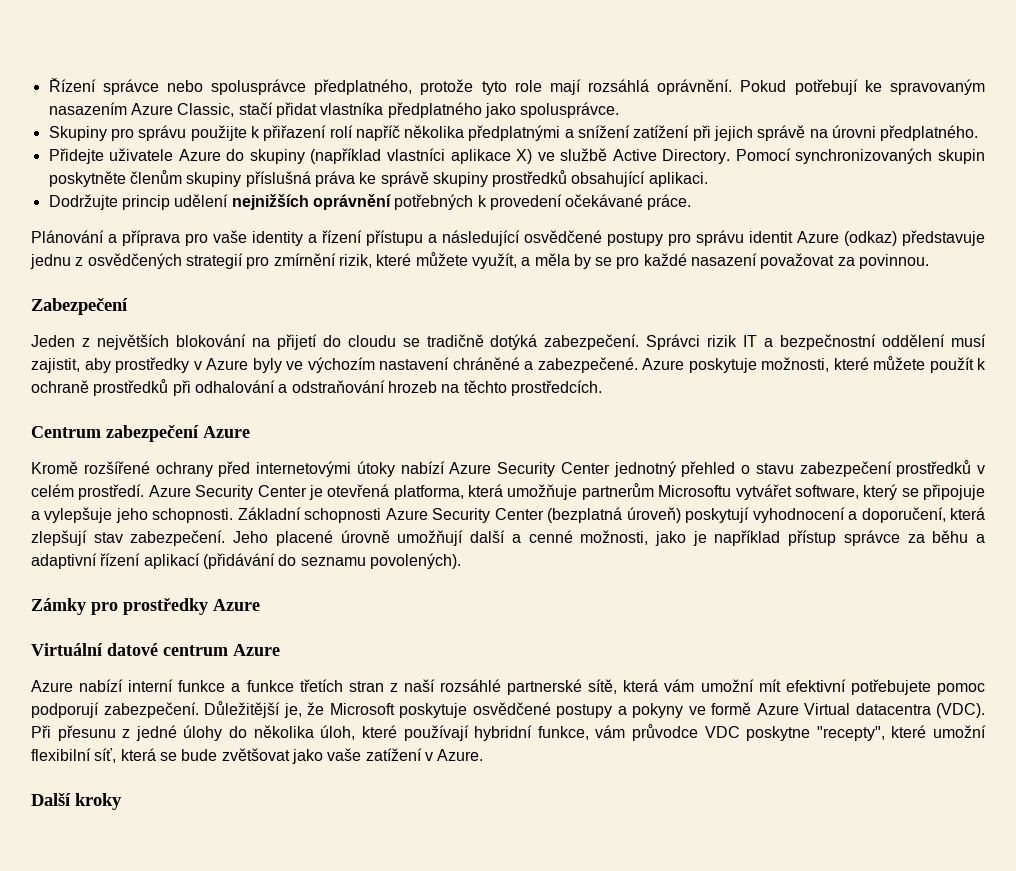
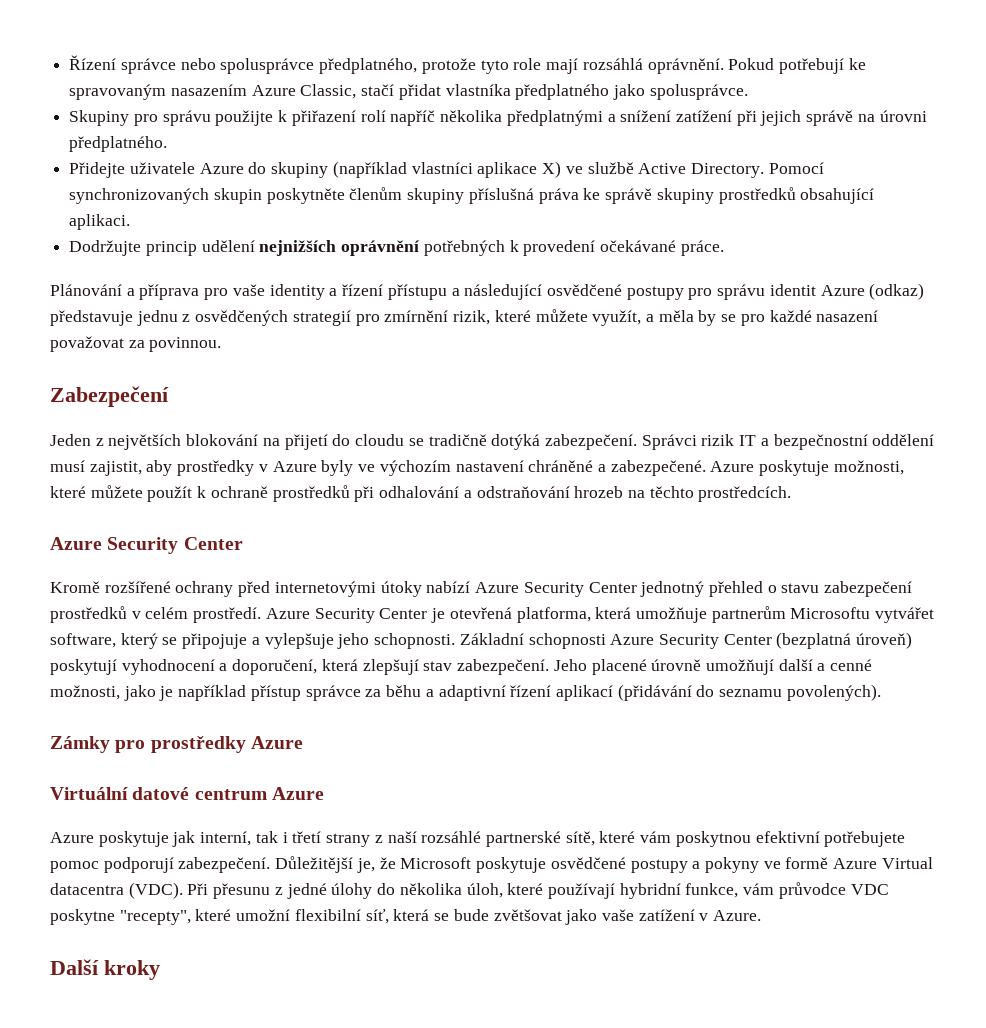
  Azure poskytuje možnosti, které můžete použít k ochraně prostředků při odhalování a odstraňování hrozeb na těchto prostředcích.
- Centrum zabezpečení Azure
+ Azure Security Center
- Azure nabízí interní funkce a funkce třetích stran z naší rozsáhlé partnerské sítě, která vám umožní mít efektivní potřebujete pomoc podporují zabezpečení.
+ Azure poskytuje jak interní, tak i třetí strany z naší rozsáhlé partnerské sítě, které vám poskytnou efektivní potřebujete pomoc podporují zabezpečení.

